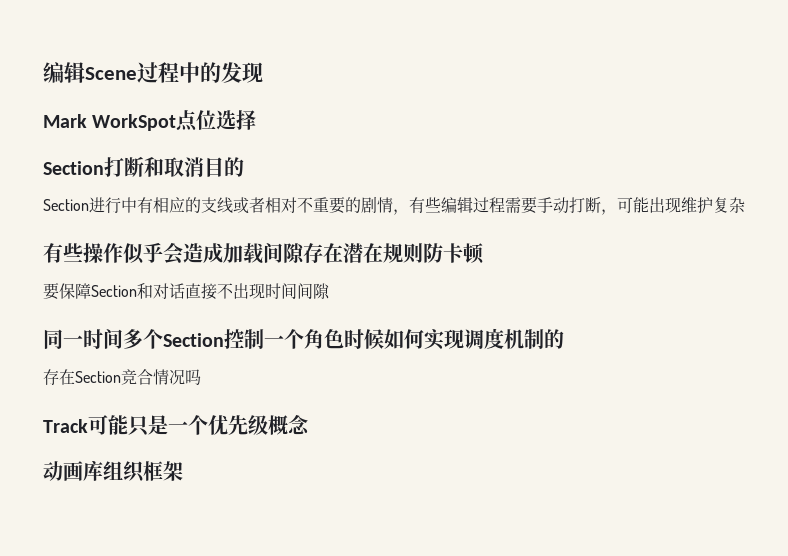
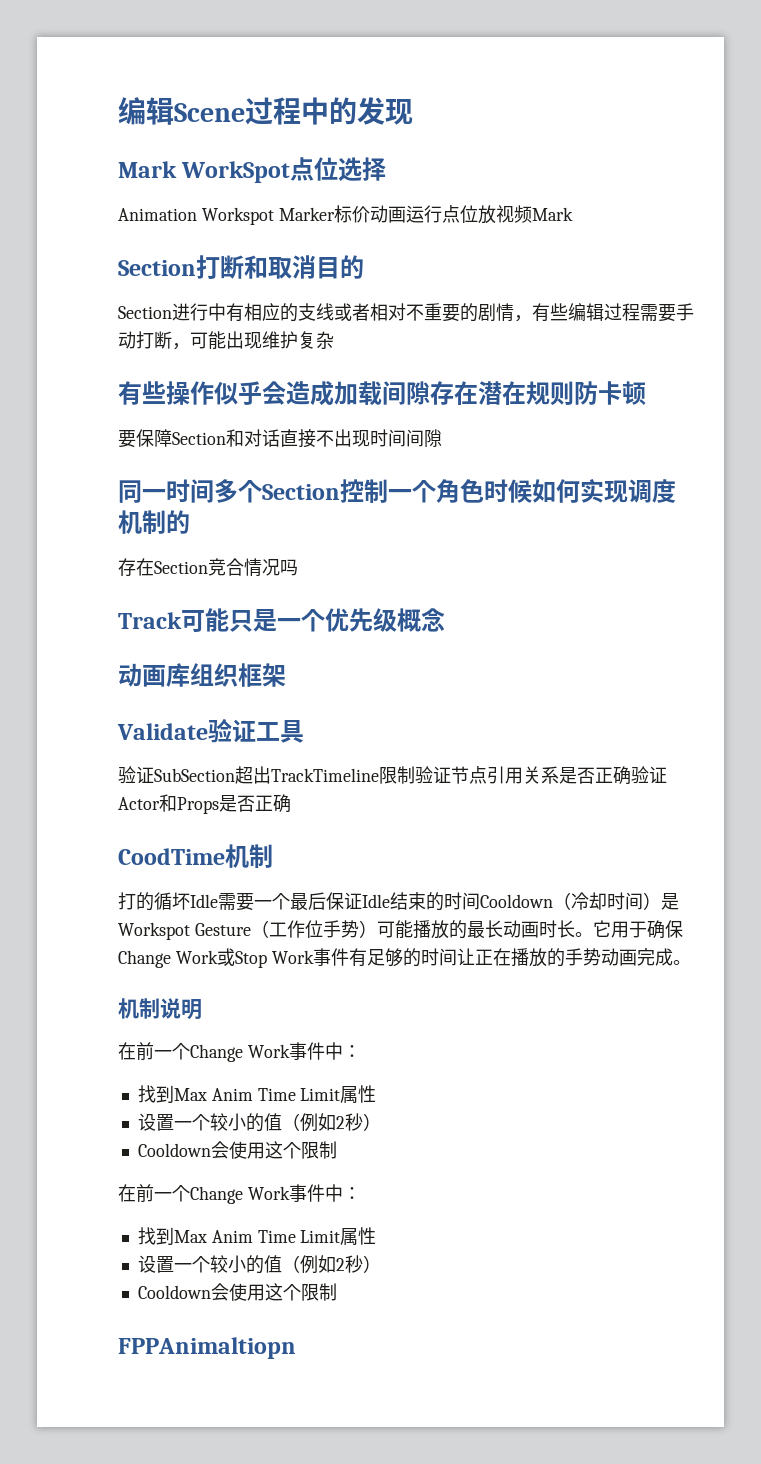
+ Animation Workspot Marker标价动画运行点位放视频Mark
+ Validate验证工具
+ 验证SubSection超出TrackTimeline限制验证节点引用关系是否正确验证Actor和Props是否正确
+ CoodTime机制
+ 打的循坏Idle需要一个最后保证Idle结束的时间Cooldown（冷却时间）是Workspot Gesture（工作位手势）可能播放的最长动画时长。它用于确保Change Work或Stop Work事件有足够的时间让正在播放的手势动画完成。
+ 机制说明
+ 在前一个Change Work事件中：
+ 找到Max Anim Time Limit属性
+ 设置一个较小的值（例如2秒）
+ Cooldown会使用这个限制
+ 在前一个Change Work事件中：
+ 找到Max Anim Time Limit属性
+ 设置一个较小的值（例如2秒）
+ Cooldown会使用这个限制
+ FPPAnimaltiopn

